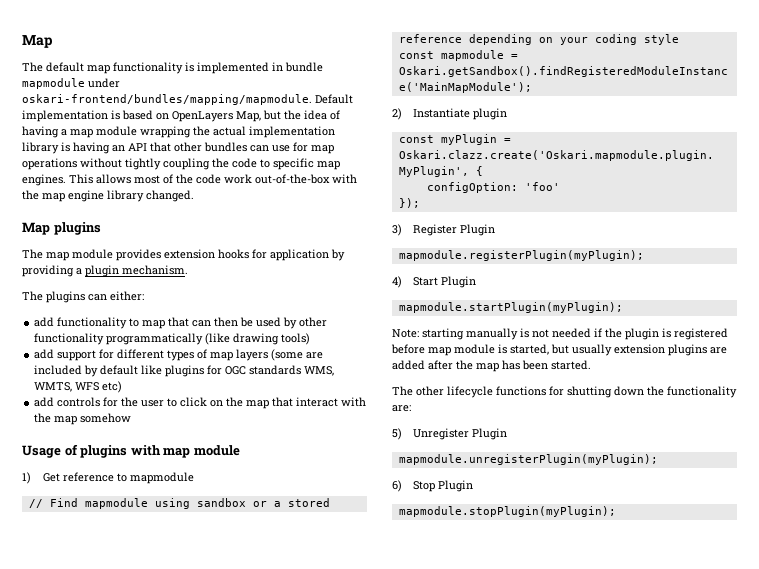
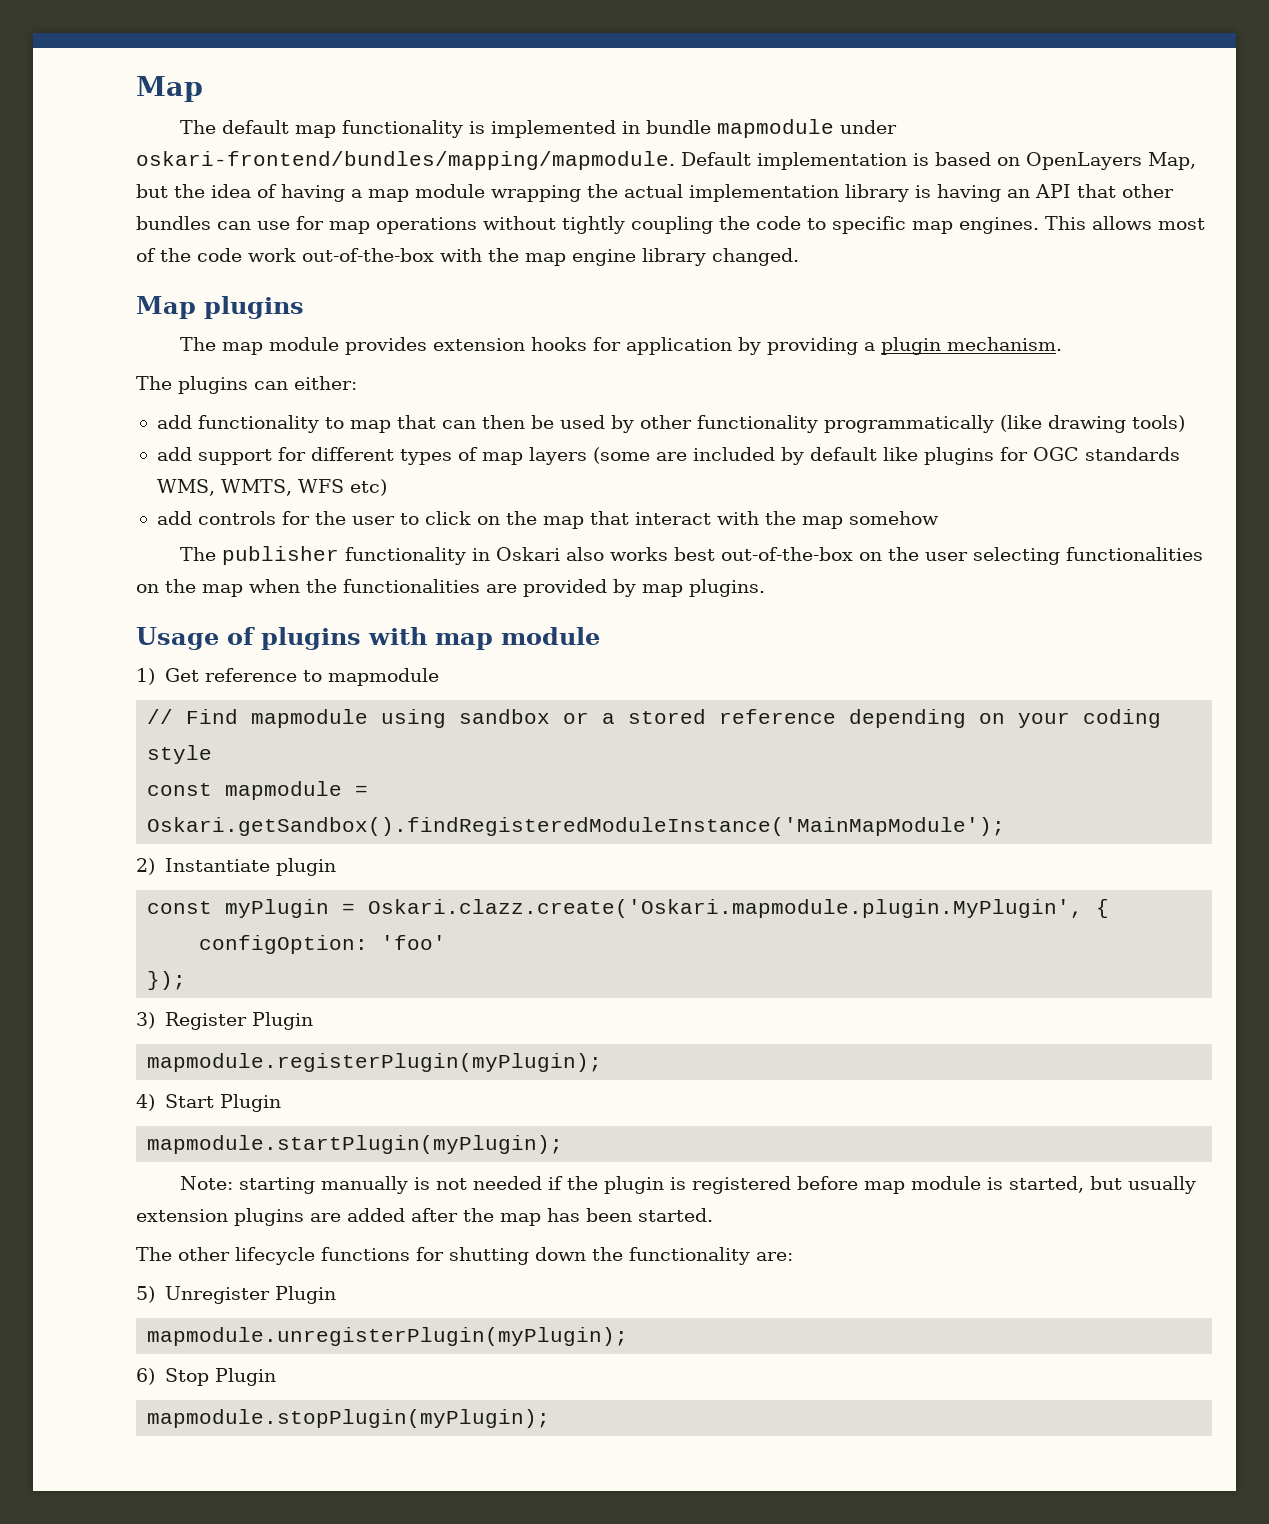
+ The publisher functionality in Oskari also works best out-of-the-box on the user selecting functionalities on the map when the functionalities are provided by map plugins.

